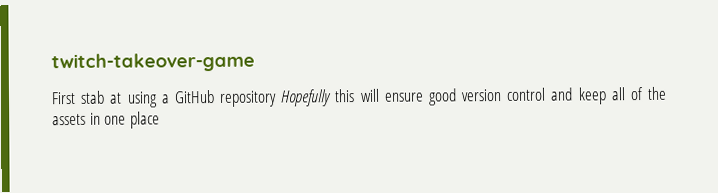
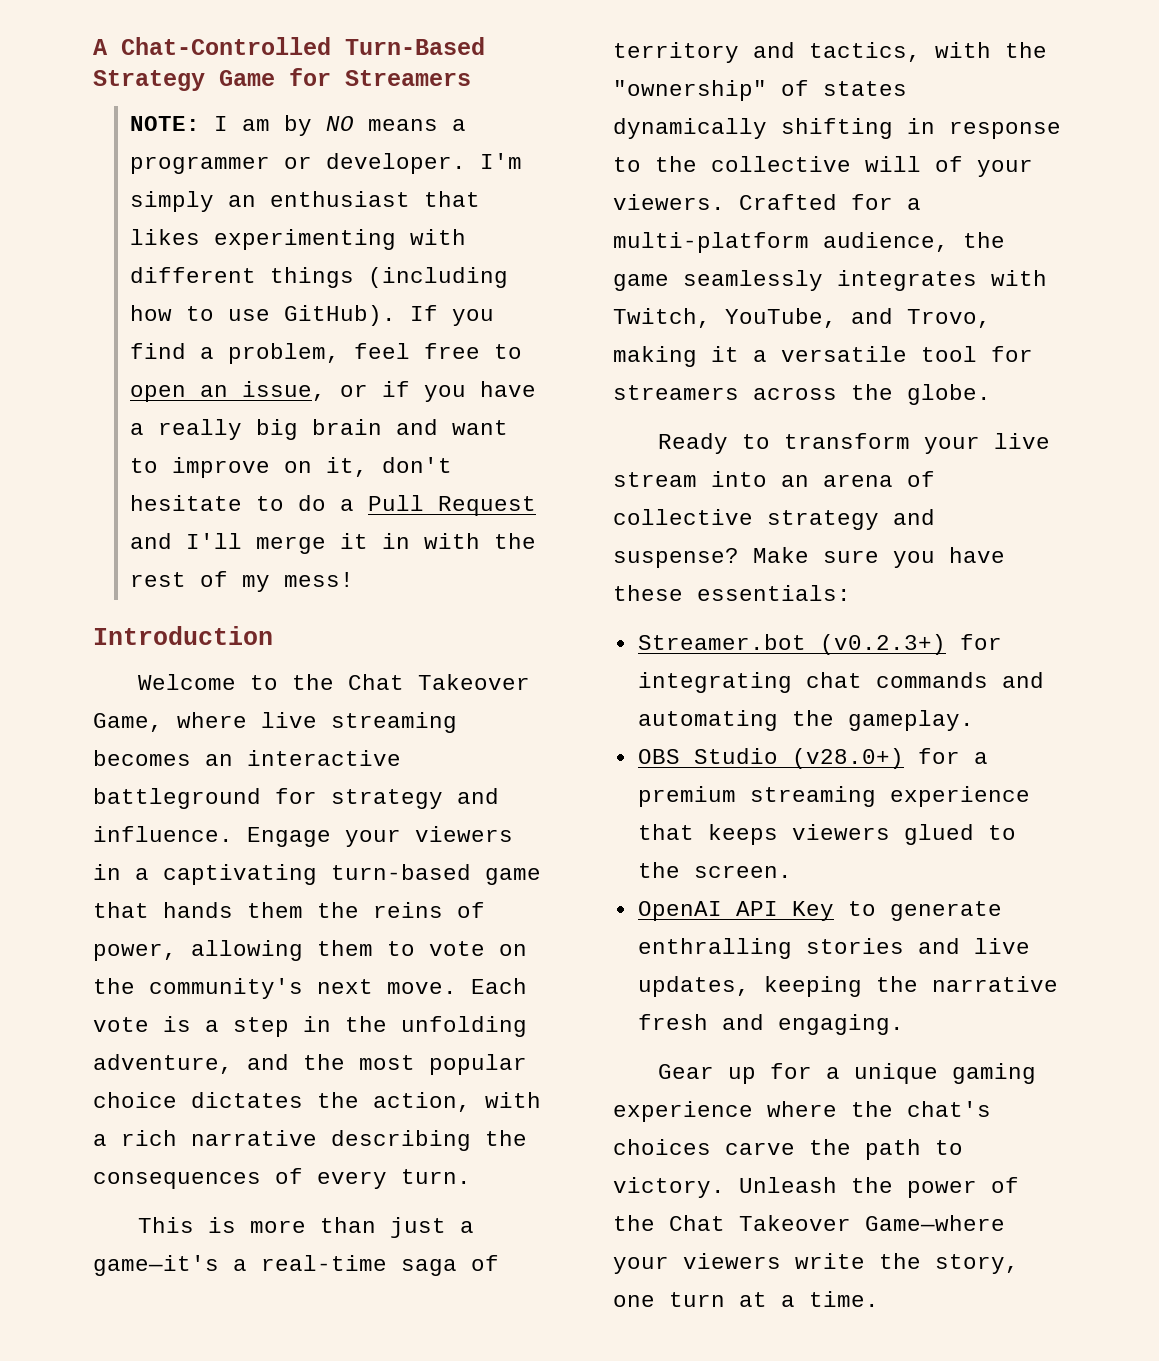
- twitch-takeover-game
- First stab at using a GitHub repository Hopefully this will ensure good version control and keep all of the assets in one place
+ A Chat-Controlled Turn-Based Strategy Game for Streamers
+ NOTE: I am by NO means a programmer or developer. I'm simply an enthusiast that likes experimenting with different things (including how to use GitHub). If you find a problem, feel free to open an issue, or if you have a really big brain and want to improve on it, don't hesitate to do a Pull Request and I'll merge it in with the rest of my mess!
+ Introduction
+ Welcome to the Chat Takeover Game, where live streaming becomes an interactive battleground for strategy and influence. Engage your viewers in a captivating turn-based game that hands them the reins of power, allowing them to vote on the community's next move. Each vote is a step in the unfolding adventure, and the most popular choice dictates the action, with a rich narrative describing the consequences of every turn.
+ This is more than just a game—it's a real-time saga of territory and tactics, with the "ownership" of states dynamically shifting in response to the collective will of your viewers. Crafted for a multi-platform audience, the game seamlessly integrates with Twitch, YouTube, and Trovo, making it a versatile tool for streamers across the globe.
+ Ready to transform your live stream into an arena of collective strategy and suspense? Make sure you have these essentials:
+ Streamer.bot (v0.2.3+) for integrating chat commands and automating the gameplay.
+ OBS Studio (v28.0+) for a premium streaming experience that keeps viewers glued to the screen.
+ OpenAI API Key to generate enthralling stories and live updates, keeping the narrative fresh and engaging.
+ Gear up for a unique gaming experience where the chat's choices carve the path to victory. Unleash the power of the Chat Takeover Game—where your viewers write the story, one turn at a time.

